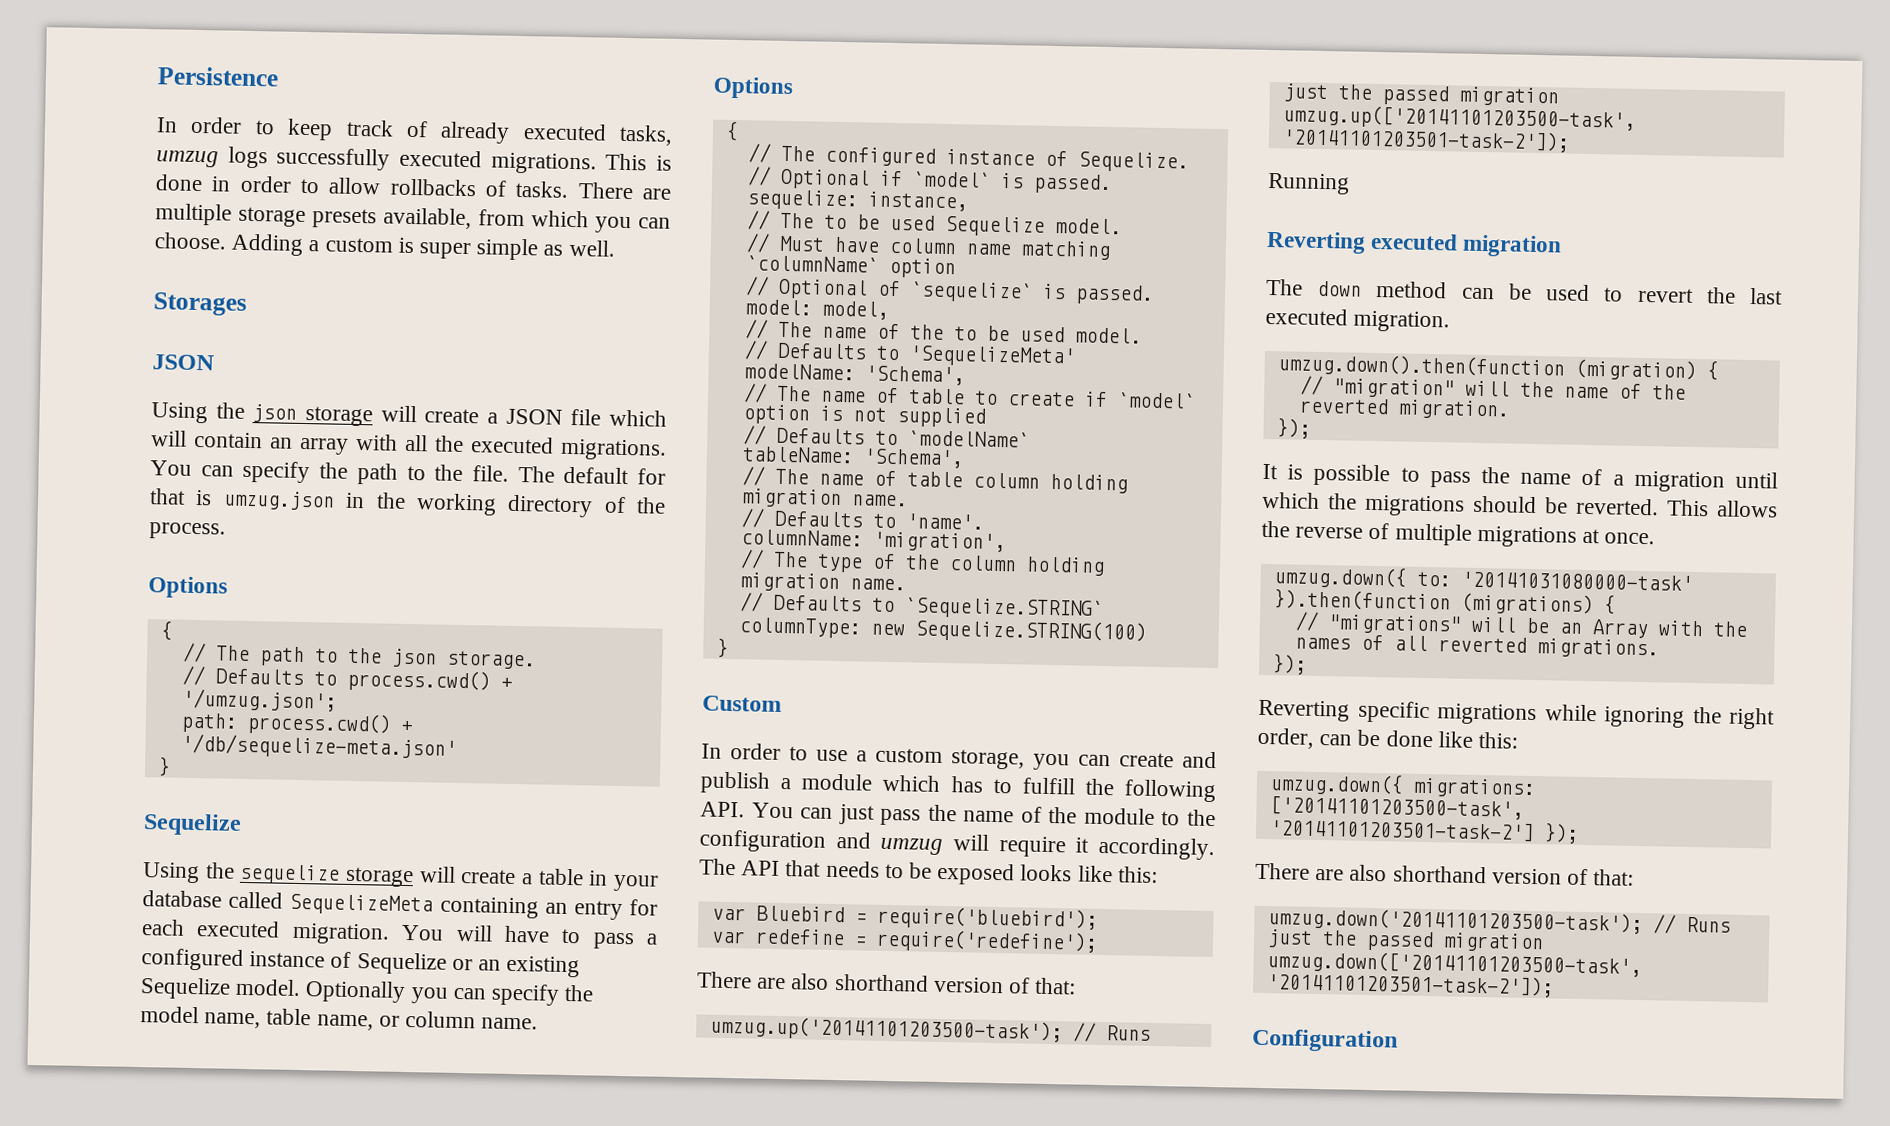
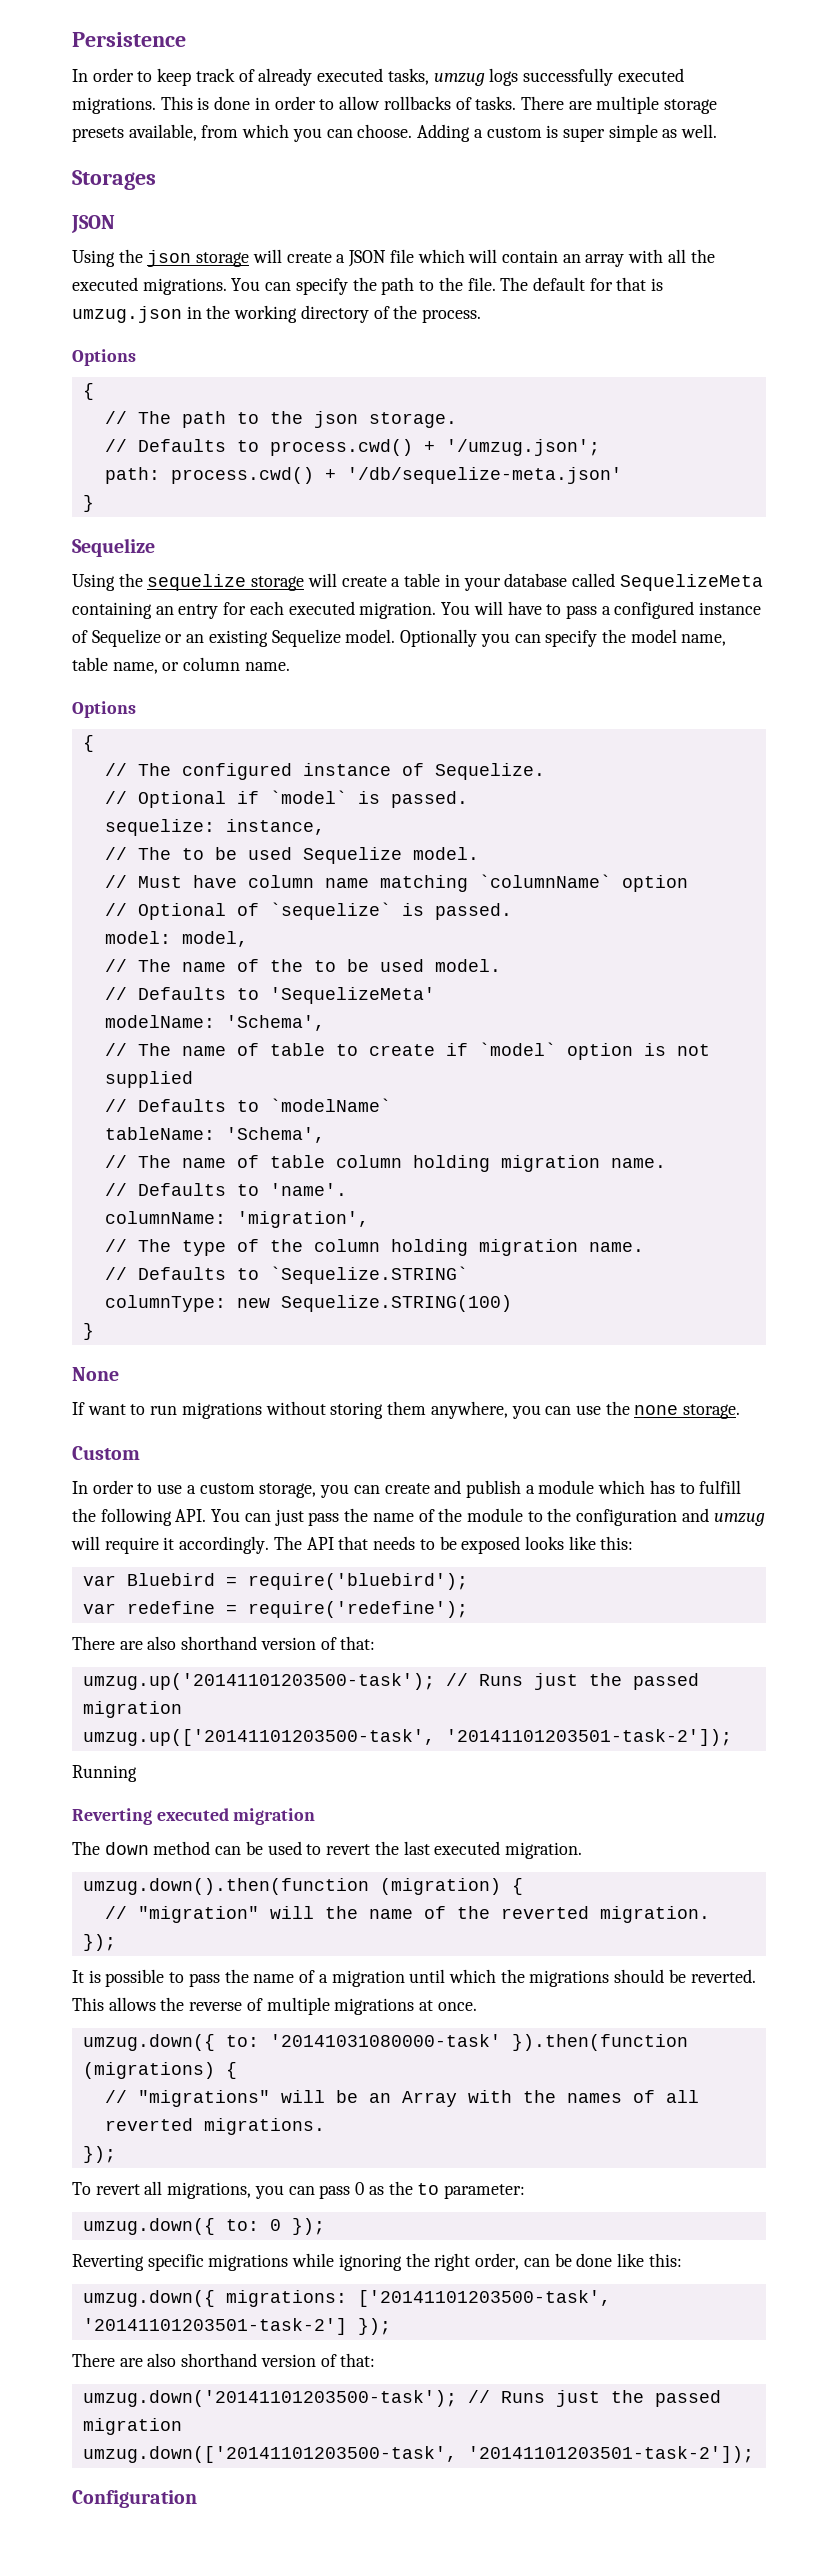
+ None
+ If want to run migrations without storing them anywhere, you can use the none storage.
+ To revert all migrations, you can pass 0 as the to parameter:
+ umzug.down({ to: 0 });

